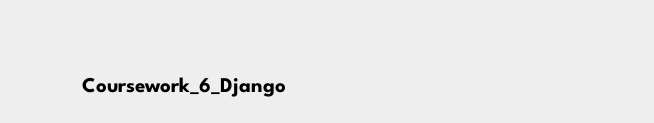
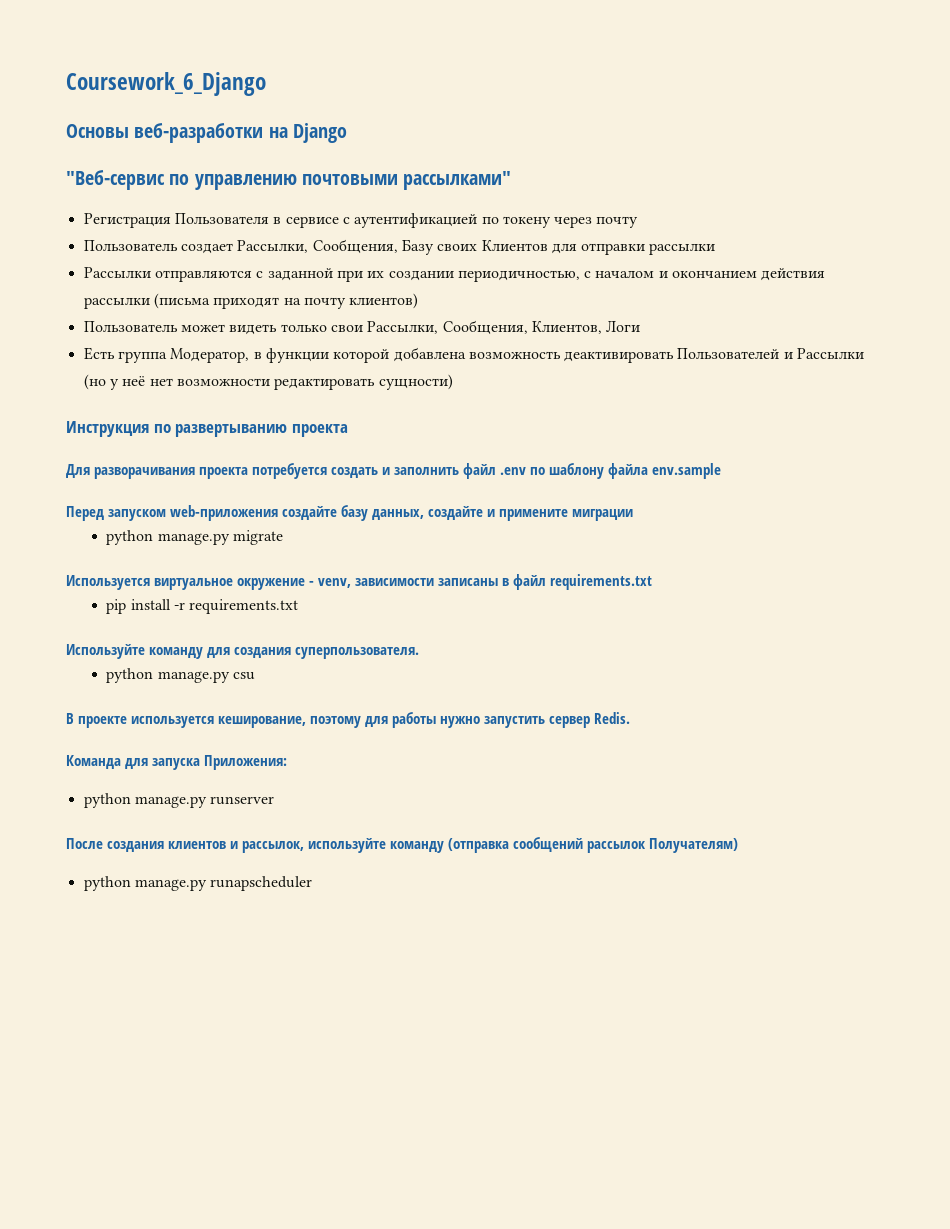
+ Основы веб-разработки на Django
+ "Веб-сервис по управлению почтовыми рассылками"
+ Регистрация Пользователя в сервисе с аутентификацией по токену через почту
+ Пользователь создает Рассылки, Сообщения, Базу своих Клиентов для отправки рассылки
+ Рассылки отправляются с заданной при их создании периодичностью, с началом и окончанием действия рассылки (письма приходят на почту клиентов)
+ Пользователь может видеть только свои Рассылки, Сообщения, Клиентов, Логи
+ Есть группа Модератор, в функции которой добавлена возможность деактивировать Пользователей и Рассылки (но у неё нет возможности редактировать сущности)
+ Инструкция по развертыванию проекта
+ Для разворачивания проекта потребуется создать и заполнить файл .env по шаблону файла env.sample
+ Перед запуском web-приложения создайте базу данных, создайте и примените миграции
+ python manage.py migrate
+ Используется виртуальное окружение - venv, зависимости записаны в файл requirements.txt
+ pip install -r requirements.txt
+ Используйте команду для создания суперпользователя.
+ python manage.py csu
+ В проекте используется кеширование, поэтому для работы нужно запустить сервер Redis.
+ Команда для запуска Приложения:
+ python manage.py runserver
+ После создания клиентов и рассылок, используйте команду (отправка сообщений рассылок Получателям)
+ python manage.py runapscheduler

